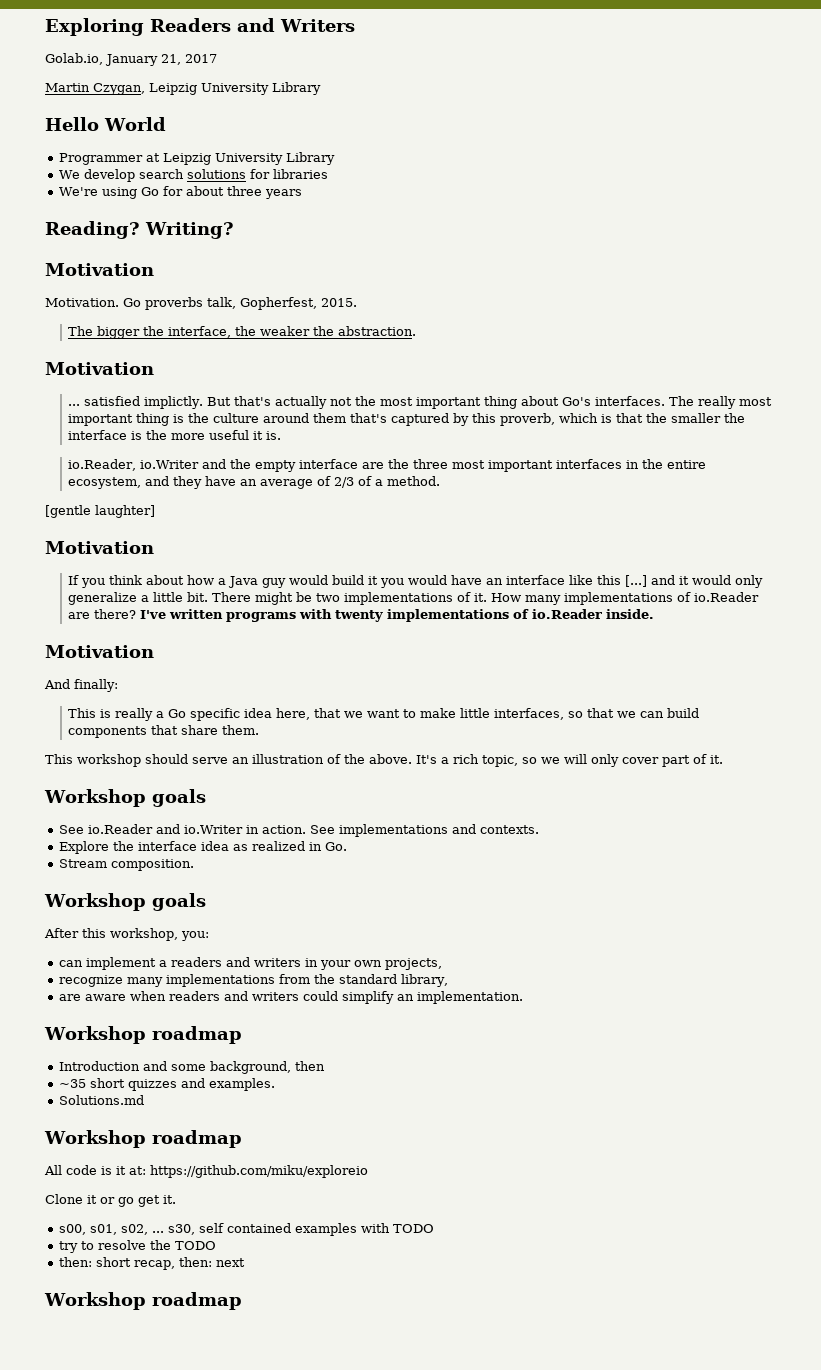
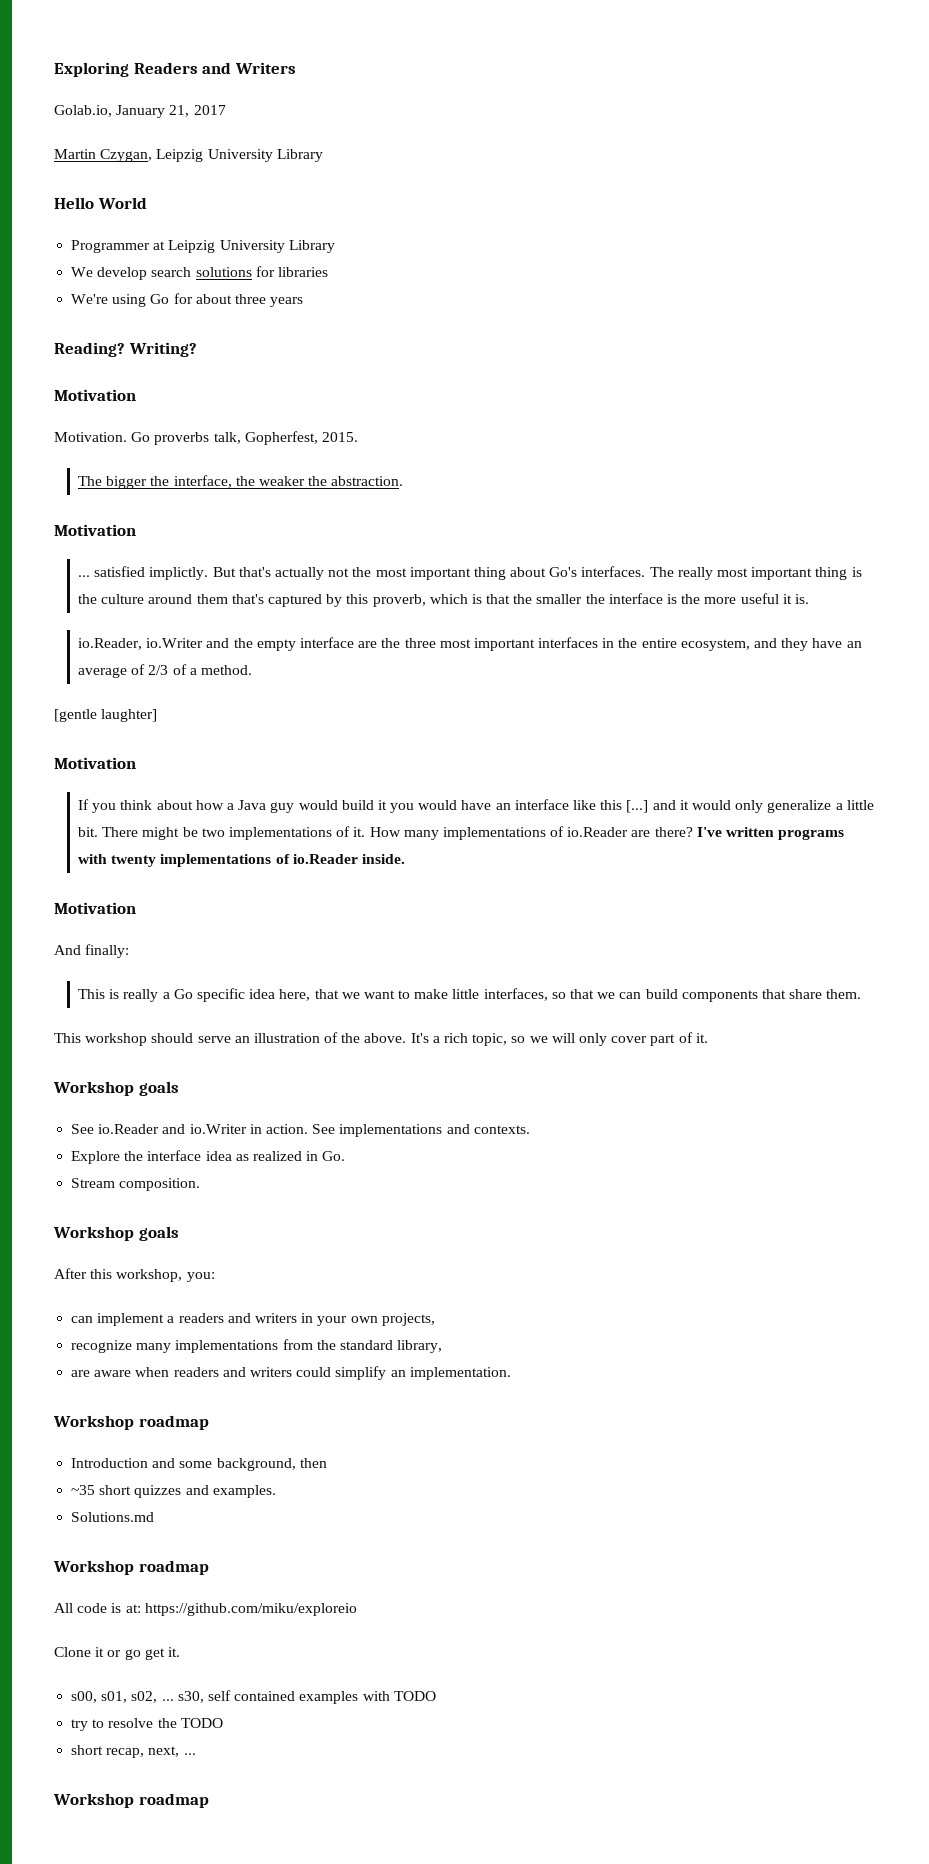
- All code is it at: https://github.com/miku/exploreio
+ All code is at: https://github.com/miku/exploreio
- then: short recap, then: next
+ short recap, next, ...

